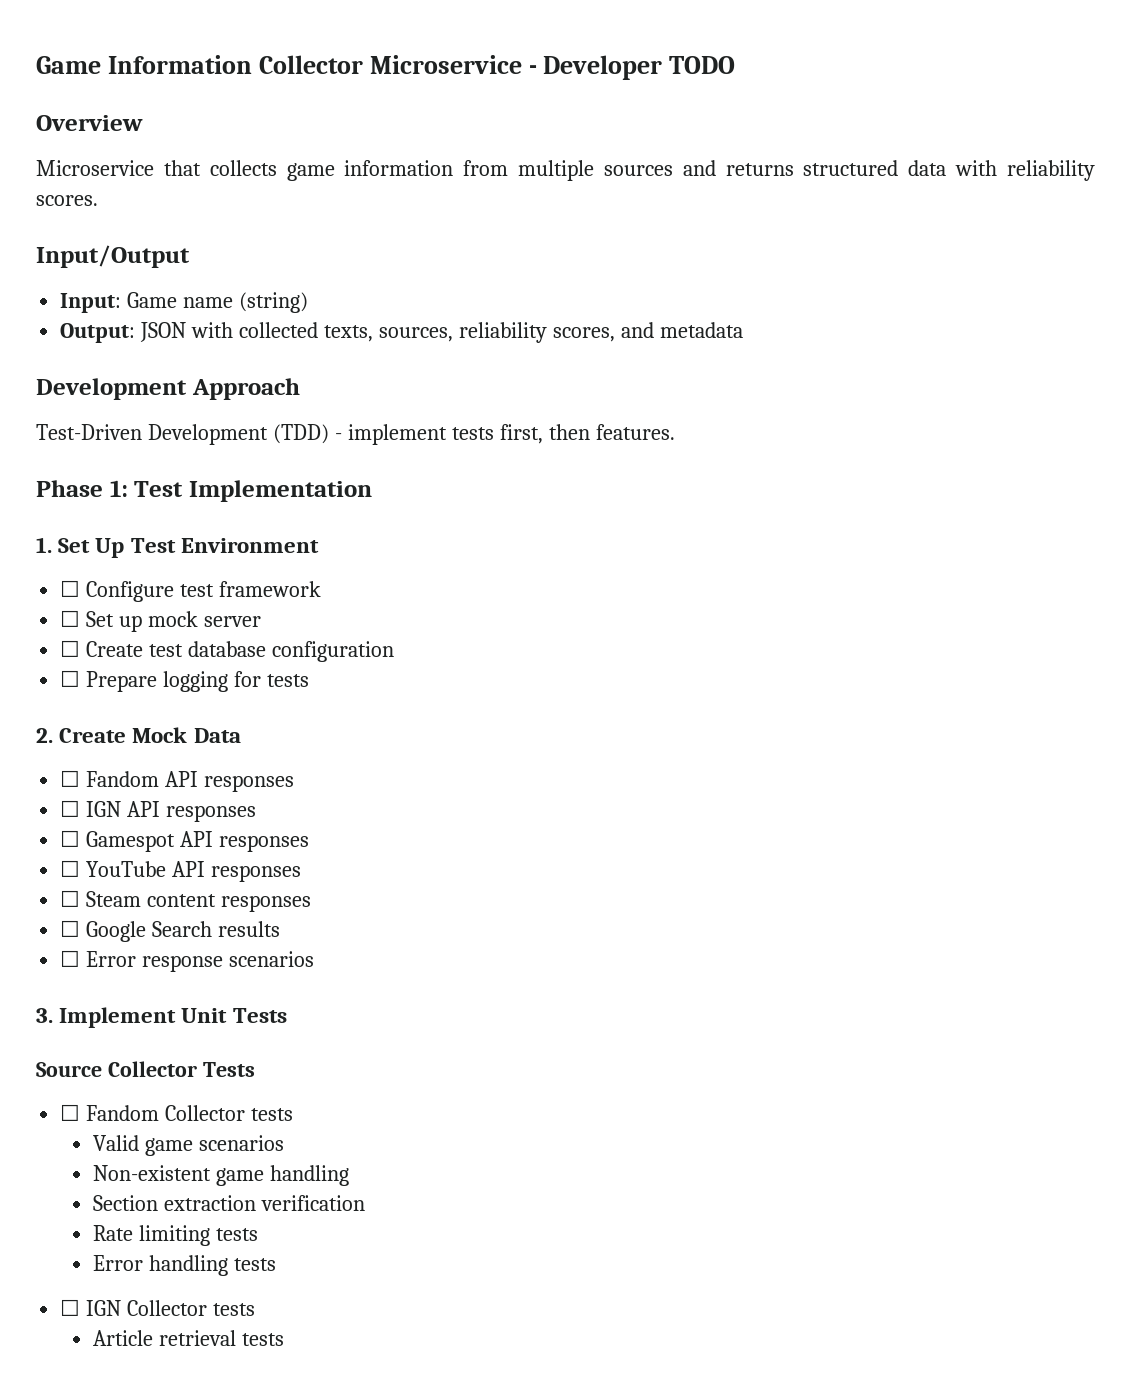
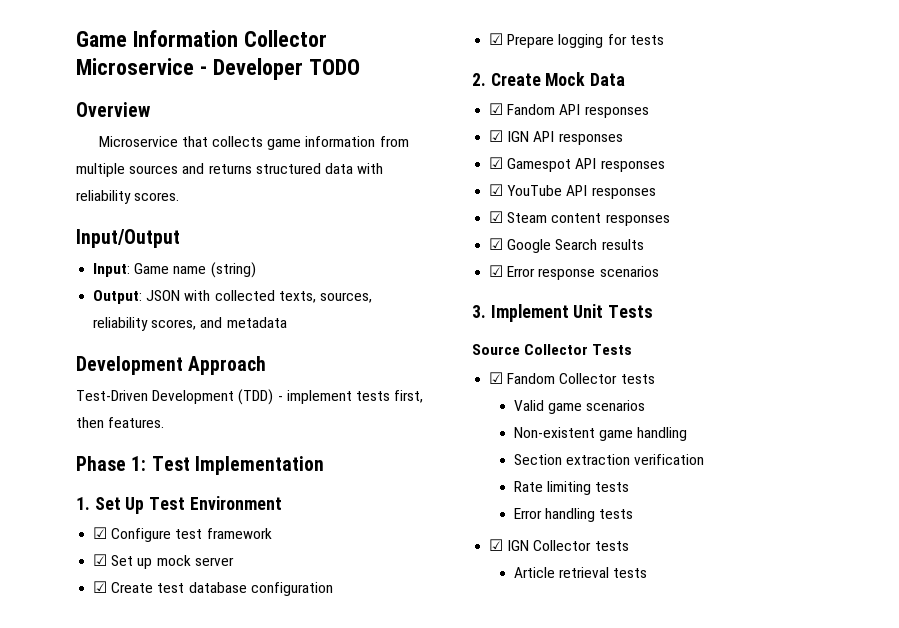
- ☐ Configure test framework
+ ☑ Configure test framework
- ☐ Set up mock server
+ ☑ Set up mock server
- ☐ Create test database configuration
+ ☑ Create test database configuration
- ☐ Prepare logging for tests
+ ☑ Prepare logging for tests
- ☐ Fandom API responses
+ ☑ Fandom API responses
- ☐ IGN API responses
+ ☑ IGN API responses
- ☐ Gamespot API responses
+ ☑ Gamespot API responses
- ☐ YouTube API responses
+ ☑ YouTube API responses
- ☐ Steam content responses
+ ☑ Steam content responses
- ☐ Google Search results
+ ☑ Google Search results
- ☐ Error response scenarios
+ ☑ Error response scenarios
- ☐ Fandom Collector tests
+ ☑ Fandom Collector tests
- ☐ IGN Collector tests
+ ☑ IGN Collector tests

